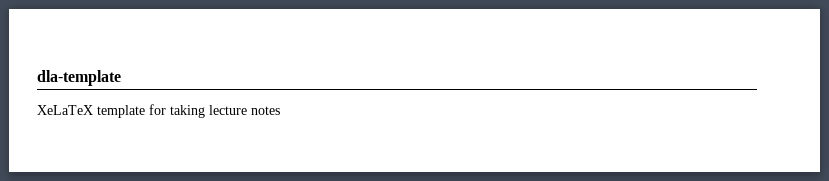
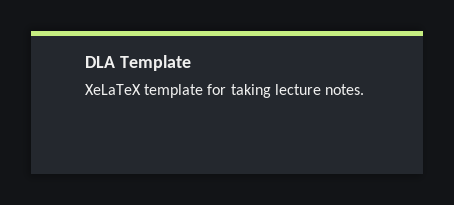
- dla-template
+ DLA Template
- XeLaTeX template for taking lecture notes
+ XeLaTeX template for taking lecture notes.

